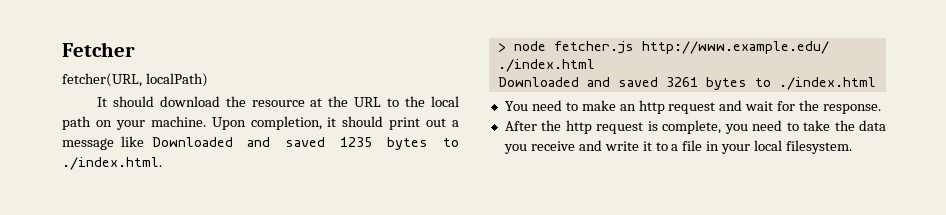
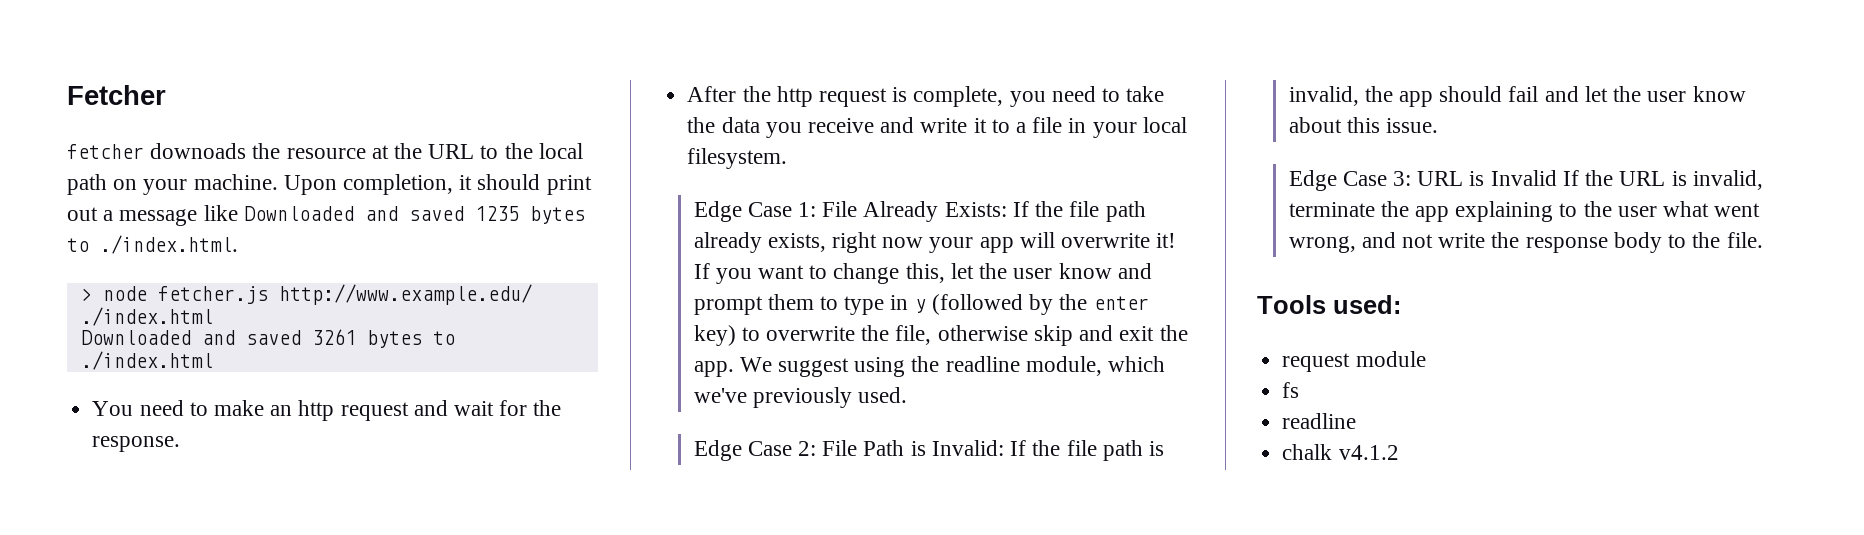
- fetcher(URL, localPath)
- It should download the resource at the URL to the local path on your machine.
+ fetcher downoads the resource at the URL to the local path on your machine.
+ Edge Case 1: File Already Exists: If the file path already exists, right now your app will overwrite it! If you want to change this, let the user know and prompt them to type in y (followed by the enter key) to overwrite the file, otherwise skip and exit the app. We suggest using the readline module, which we've previously used.
+ Edge Case 2: File Path is Invalid: If the file path is invalid, the app should fail and let the user know about this issue.
+ Edge Case 3: URL is Invalid If the URL is invalid, terminate the app explaining to the user what went wrong, and not write the response body to the file.
+ Tools used:
+ request module
+ fs
+ readline
+ chalk v4.1.2

